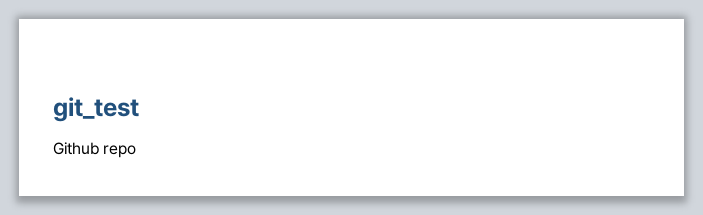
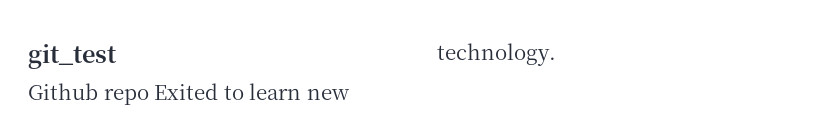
- Github repo
+ Github repo Exited to learn new technology.

